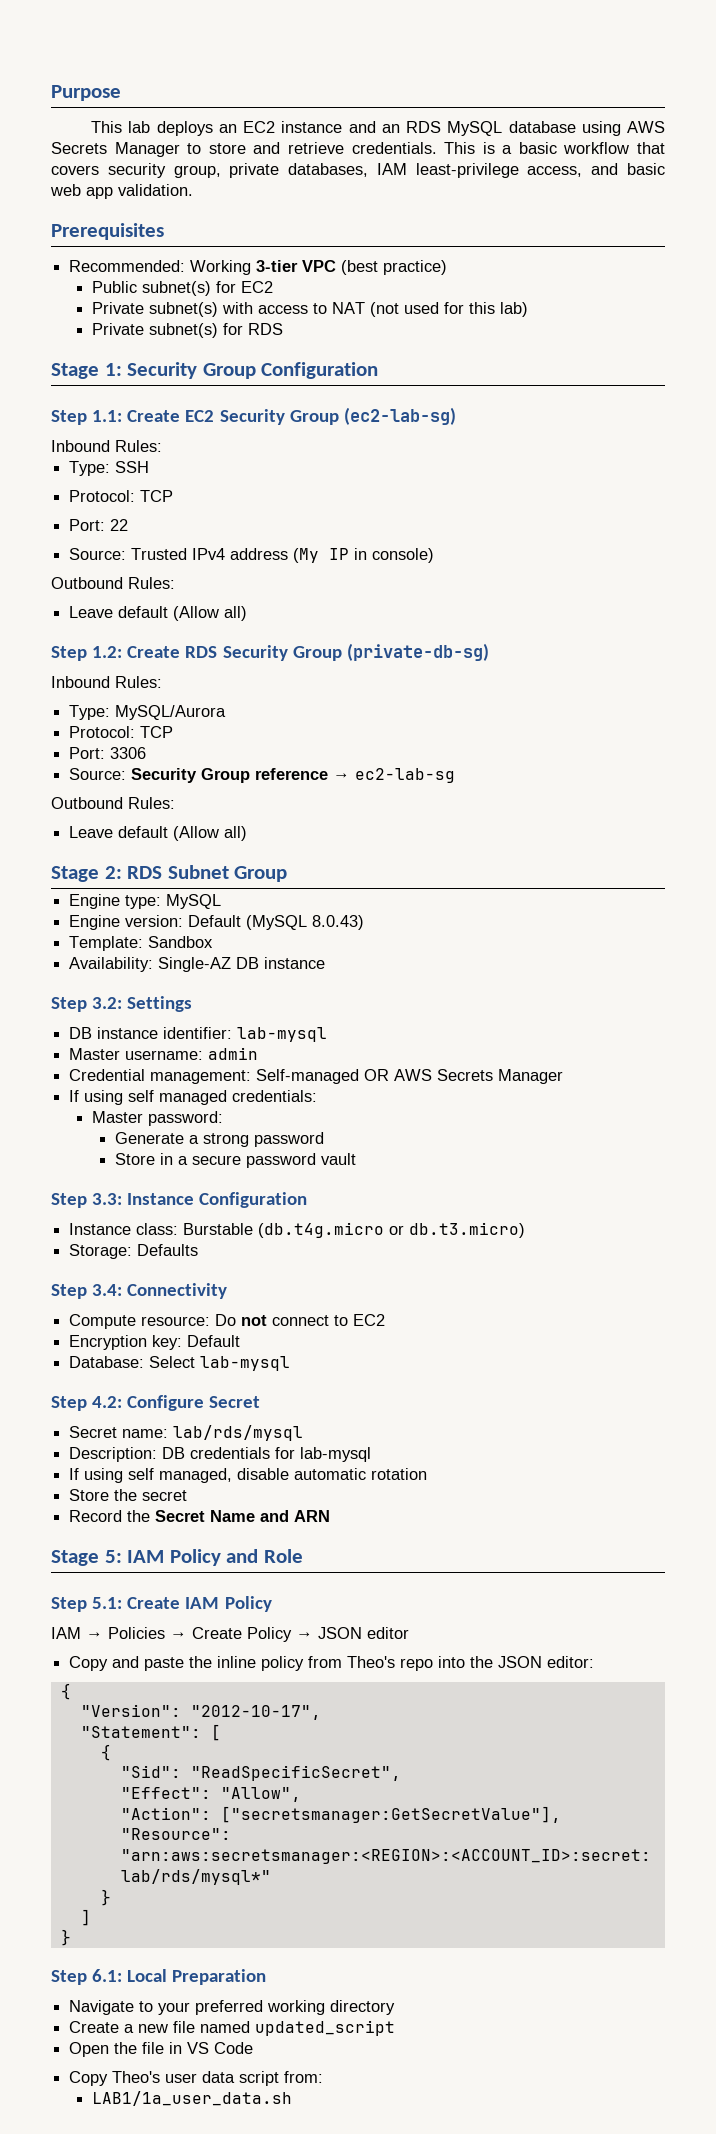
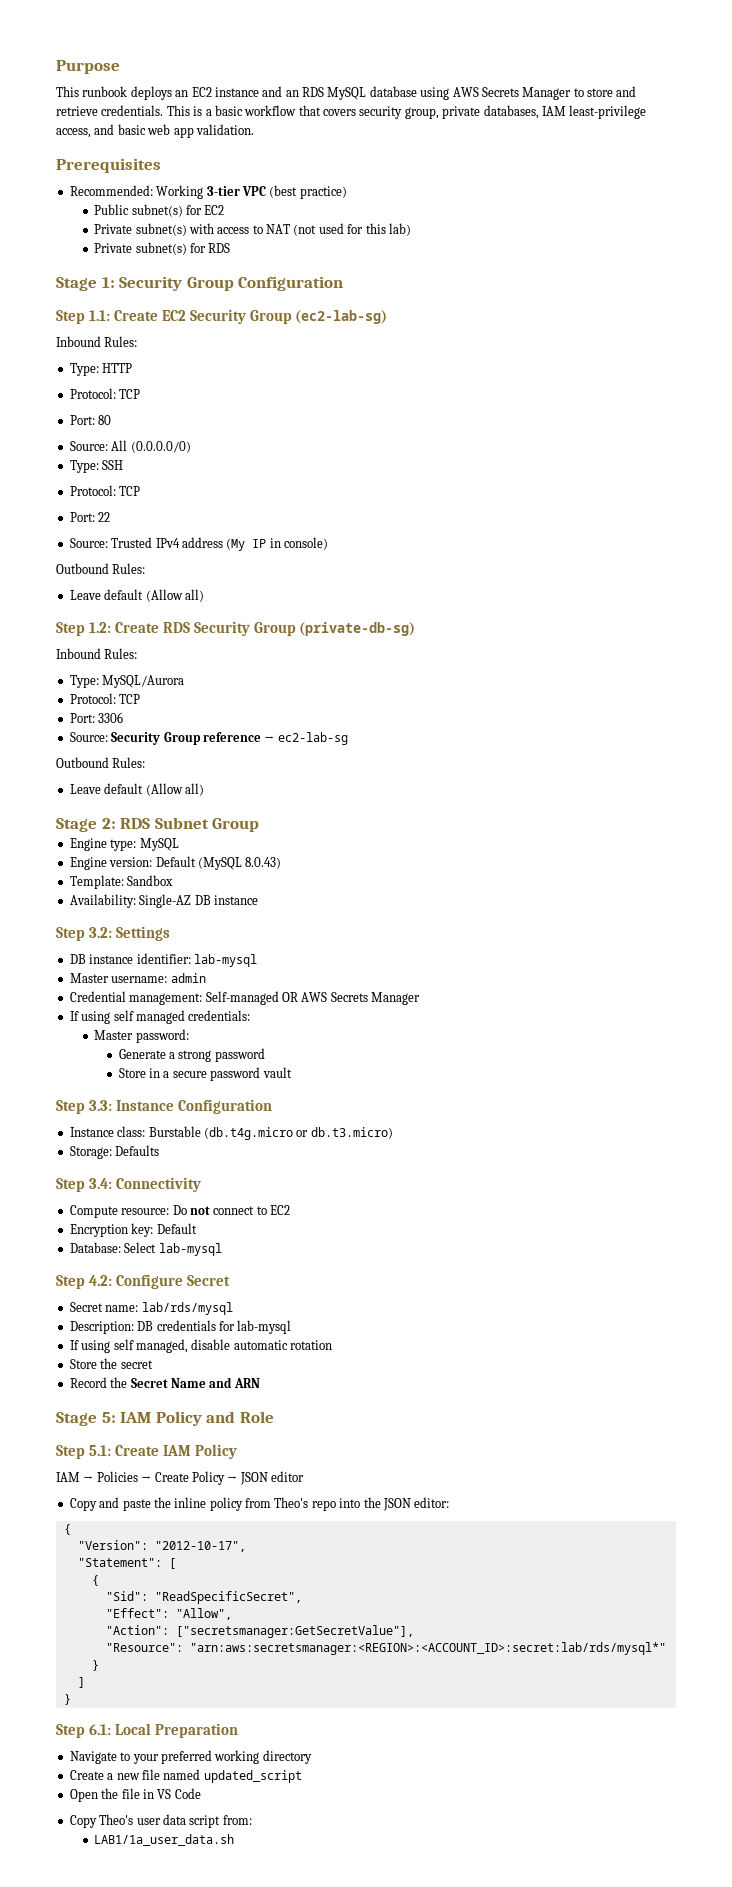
- This lab deploys an EC2 instance and an RDS MySQL database using AWS Secrets Manager to store and retrieve credentials.
+ This runbook deploys an EC2 instance and an RDS MySQL database using AWS Secrets Manager to store and retrieve credentials.
+ Type: HTTP
+ Protocol: TCP
+ Port: 80
+ Source: All (0.0.0.0/0)

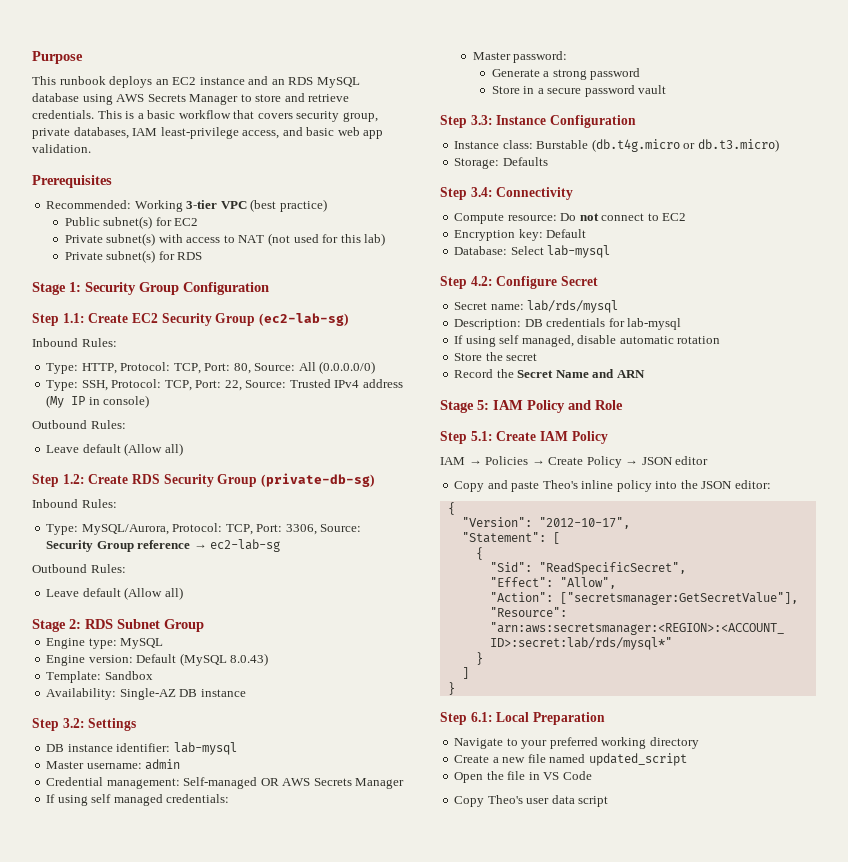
- Type: HTTP
- Protocol: TCP
- Port: 80
- Source: All (0.0.0.0/0)
+ Type: HTTP, Protocol: TCP, Port: 80, Source: All (0.0.0.0/0)
- Type: SSH
- Protocol: TCP
- Port: 22
- Source: Trusted IPv4 address (My IP in console)
+ Type: SSH, Protocol: TCP, Port: 22, Source: Trusted IPv4 address (My IP in console)
- Type: MySQL/Aurora
- Protocol: TCP
- Port: 3306
- Source: Security Group reference → ec2-lab-sg
+ Type: MySQL/Aurora, Protocol: TCP, Port: 3306, Source: Security Group reference → ec2-lab-sg
- Copy and paste the inline policy from Theo's repo into the JSON editor:
+ Copy and paste Theo's inline policy into the JSON editor:
- Copy Theo's user data script from:
- LAB1/1a_user_data.sh
+ Copy Theo's user data script

